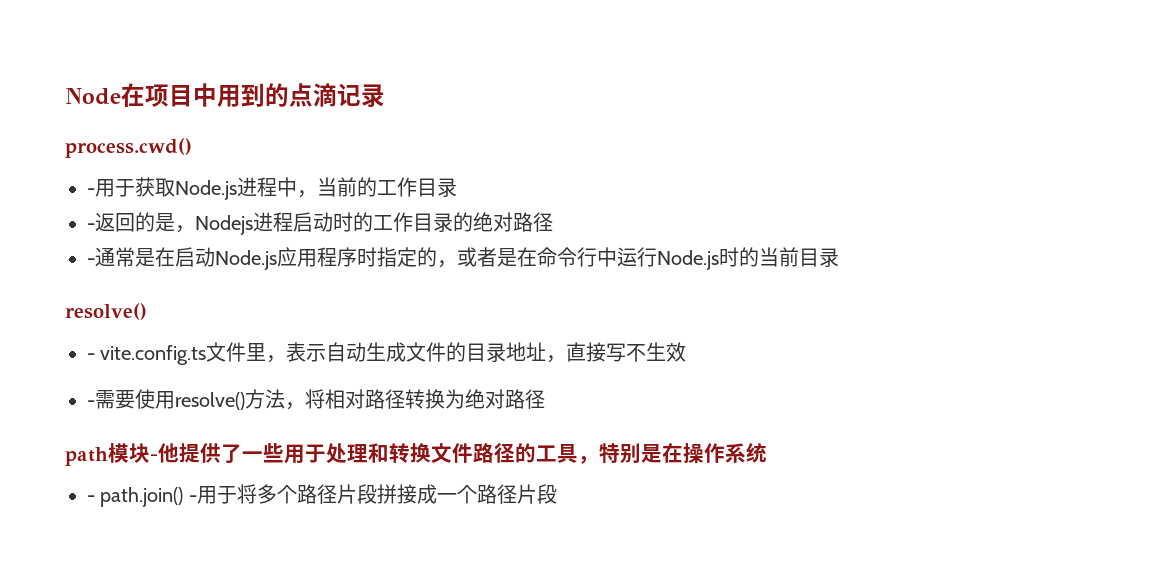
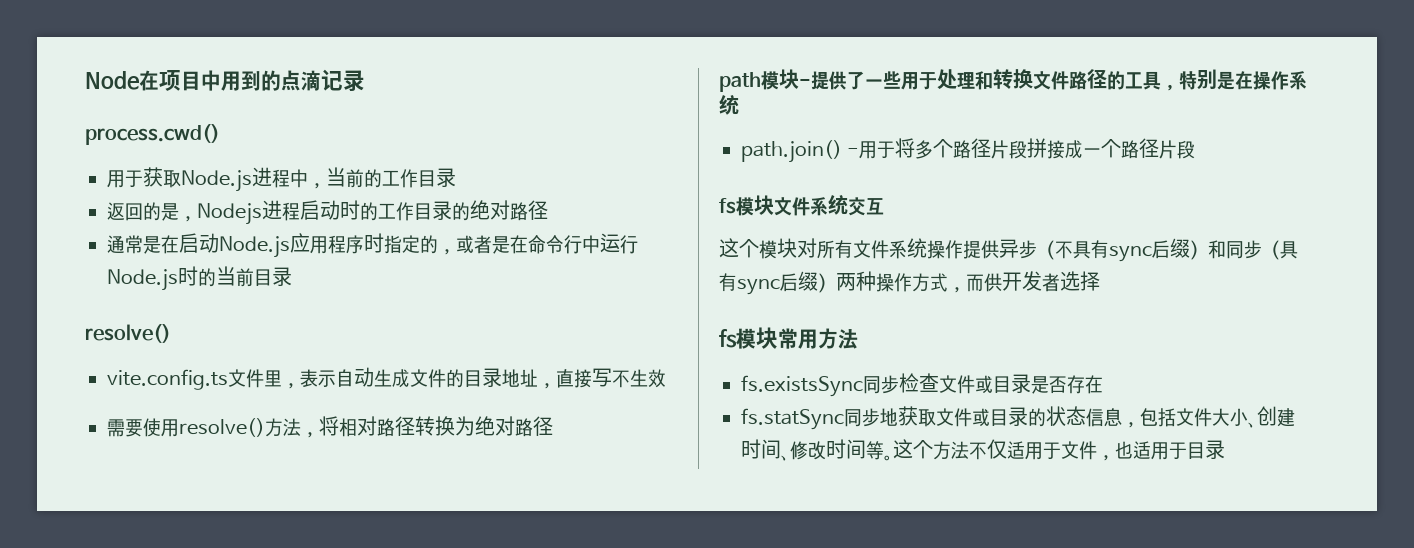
- -用于获取Node.js进程中，当前的工作目录
+ 用于获取Node.js进程中，当前的工作目录
- -返回的是，Nodejs进程启动时的工作目录的绝对路径
+ 返回的是，Nodejs进程启动时的工作目录的绝对路径
- -通常是在启动Node.js应用程序时指定的，或者是在命令行中运行Node.js时的当前目录
+ 通常是在启动Node.js应用程序时指定的，或者是在命令行中运行Node.js时的当前目录
- - vite.config.ts文件里，表示自动生成文件的目录地址，直接写不生效
+ vite.config.ts文件里，表示自动生成文件的目录地址，直接写不生效
- -需要使用resolve()方法，将相对路径转换为绝对路径
+ 需要使用resolve()方法，将相对路径转换为绝对路径
- path模块-他提供了一些用于处理和转换文件路径的工具，特别是在操作系统
+ path模块-提供了一些用于处理和转换文件路径的工具，特别是在操作系统
- - path.join() -用于将多个路径片段拼接成一个路径片段
+ path.join() -用于将多个路径片段拼接成一个路径片段
+ fs模块文件系统交互
+ 这个模块对所有文件系统操作提供异步（不具有sync后缀）和同步（具有sync后缀）两种操作方式，而供开发者选择
+ fs模块常用方法
+ fs.existsSync同步检查文件或目录是否存在
+ fs.statSync同步地获取文件或目录的状态信息，包括文件大小、创建时间、修改时间等。这个方法不仅适用于文件，也适用于目录

